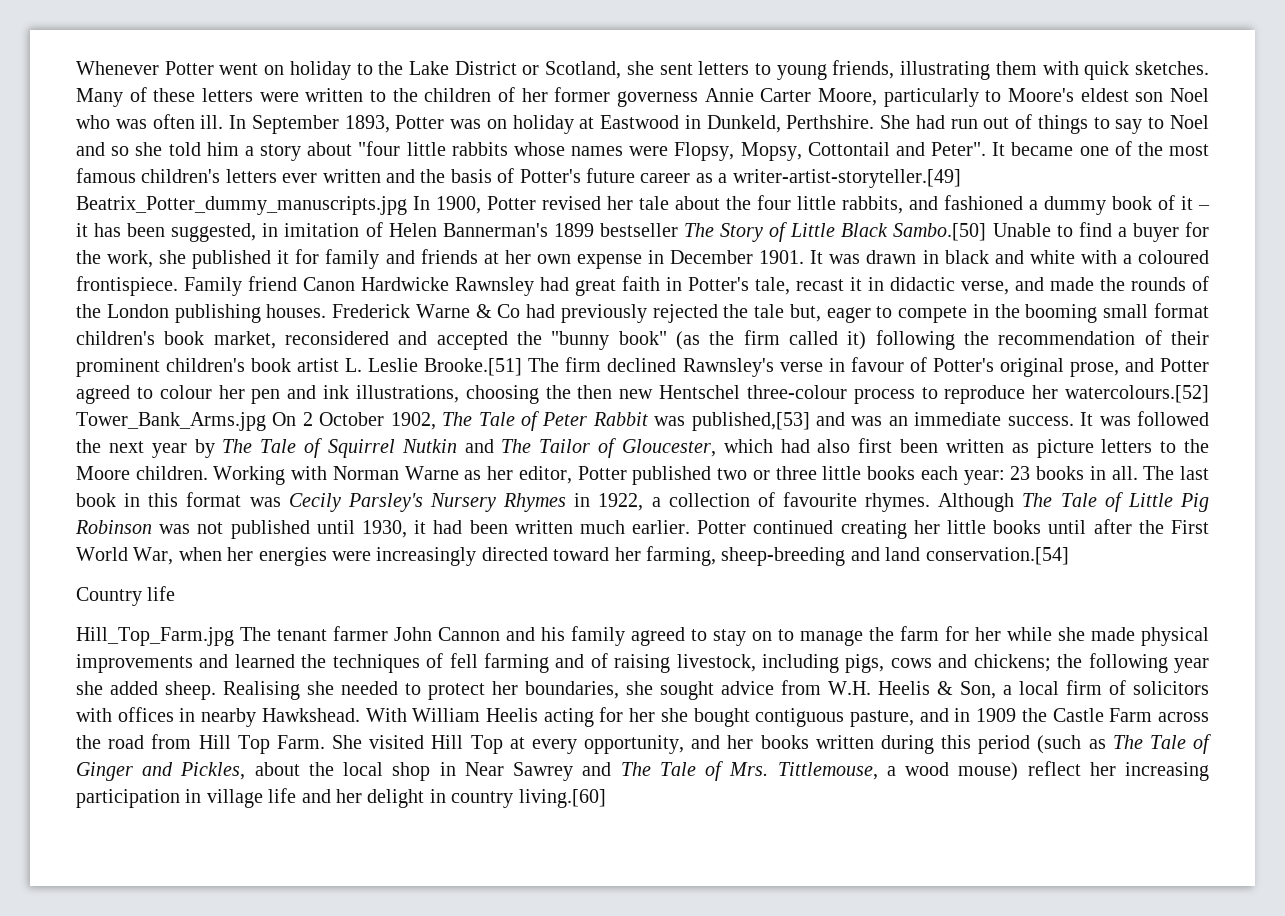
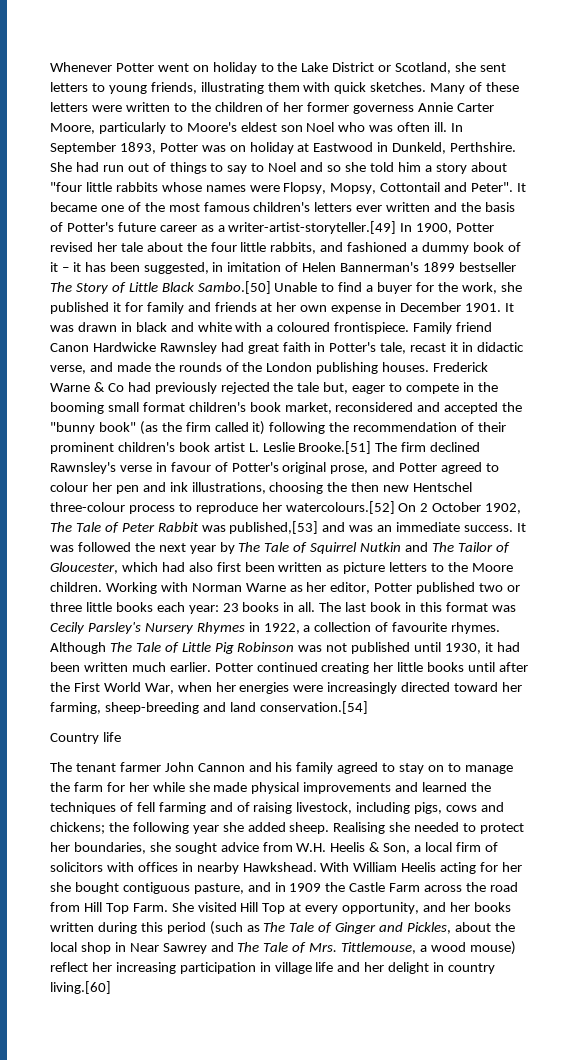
- It became one of the most famous children's letters ever written and the basis of Potter's future career as a writer-artist-storyteller.[49] Beatrix_Potter_dummy_manuscripts.jpg In 1900, Potter revised her tale about the four little rabbits, and fashioned a dummy book of it – it has been suggested, in imitation of Helen Bannerman's 1899 bestseller The Story of Little Black Sambo.[50] Unable to find a buyer for the work, she published it for family and friends at her own expense in December 1901.
+ It became one of the most famous children's letters ever written and the basis of Potter's future career as a writer-artist-storyteller.[49] In 1900, Potter revised her tale about the four little rabbits, and fashioned a dummy book of it – it has been suggested, in imitation of Helen Bannerman's 1899 bestseller The Story of Little Black Sambo.[50] Unable to find a buyer for the work, she published it for family and friends at her own expense in December 1901.
- Frederick Warne & Co had previously rejected the tale but, eager to compete in the booming small format children's book market, reconsidered and accepted the "bunny book" (as the firm called it) following the recommendation of their prominent children's book artist L. Leslie Brooke.[51] The firm declined Rawnsley's verse in favour of Potter's original prose, and Potter agreed to colour her pen and ink illustrations, choosing the then new Hentschel three-colour process to reproduce her watercolours.[52] Tower_Bank_Arms.jpg On 2 October 1902, The Tale of Peter Rabbit was published,[53] and was an immediate success.
+ Frederick Warne & Co had previously rejected the tale but, eager to compete in the booming small format children's book market, reconsidered and accepted the "bunny book" (as the firm called it) following the recommendation of their prominent children's book artist L. Leslie Brooke.[51] The firm declined Rawnsley's verse in favour of Potter's original prose, and Potter agreed to colour her pen and ink illustrations, choosing the then new Hentschel three-colour process to reproduce her watercolours.[52] On 2 October 1902, The Tale of Peter Rabbit was published,[53] and was an immediate success.
- Hill_Top_Farm.jpg The tenant farmer John Cannon and his family agreed to stay on to manage the farm for her while she made physical improvements and learned the techniques of fell farming and of raising livestock, including pigs, cows and chickens; the following year she added sheep.
+ The tenant farmer John Cannon and his family agreed to stay on to manage the farm for her while she made physical improvements and learned the techniques of fell farming and of raising livestock, including pigs, cows and chickens; the following year she added sheep.

